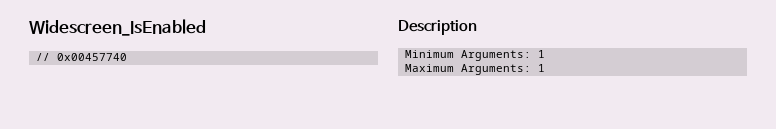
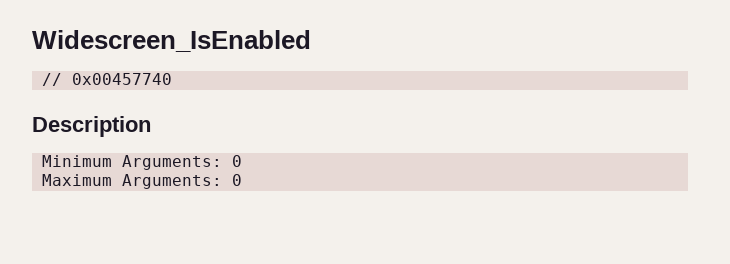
- Minimum Arguments: 1
+ Minimum Arguments: 0
- Maximum Arguments: 1
+ Maximum Arguments: 0

